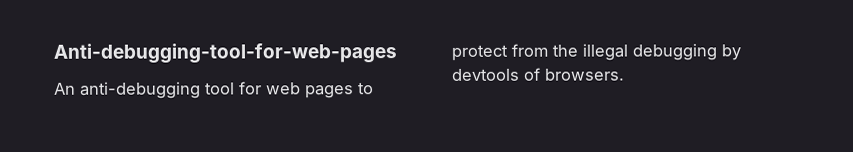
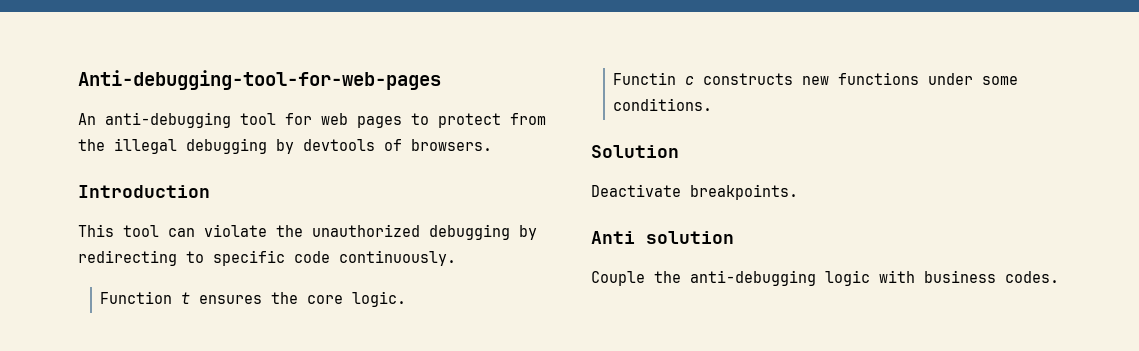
+ Introduction
+ This tool can violate the unauthorized debugging by redirecting to specific code continuously.
+ Function t ensures the core logic.
+ Functin c constructs new functions under some conditions.
+ Solution
+ Deactivate breakpoints.
+ Anti solution
+ Couple the anti-debugging logic with business codes.

